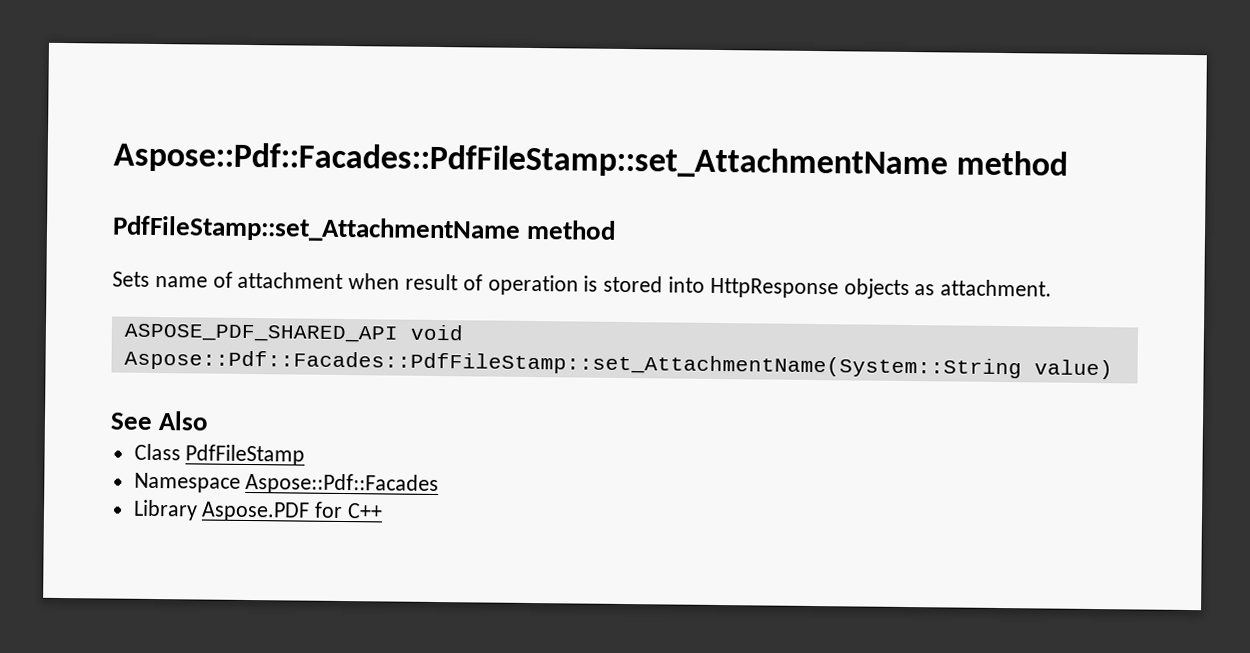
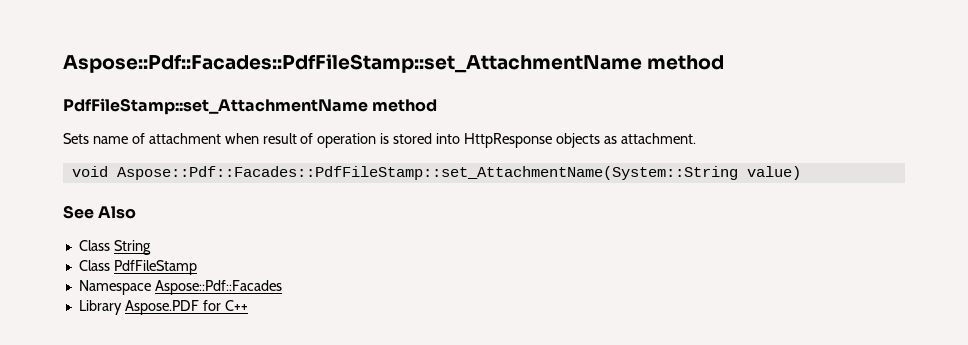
- ASPOSE_PDF_SHARED_API void Aspose::Pdf::Facades::PdfFileStamp::set_AttachmentName(System::String value)
+ void Aspose::Pdf::Facades::PdfFileStamp::set_AttachmentName(System::String value)
+ Class String

